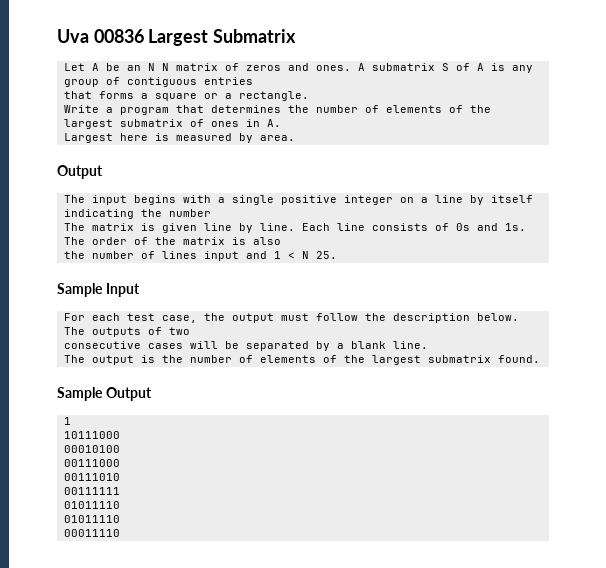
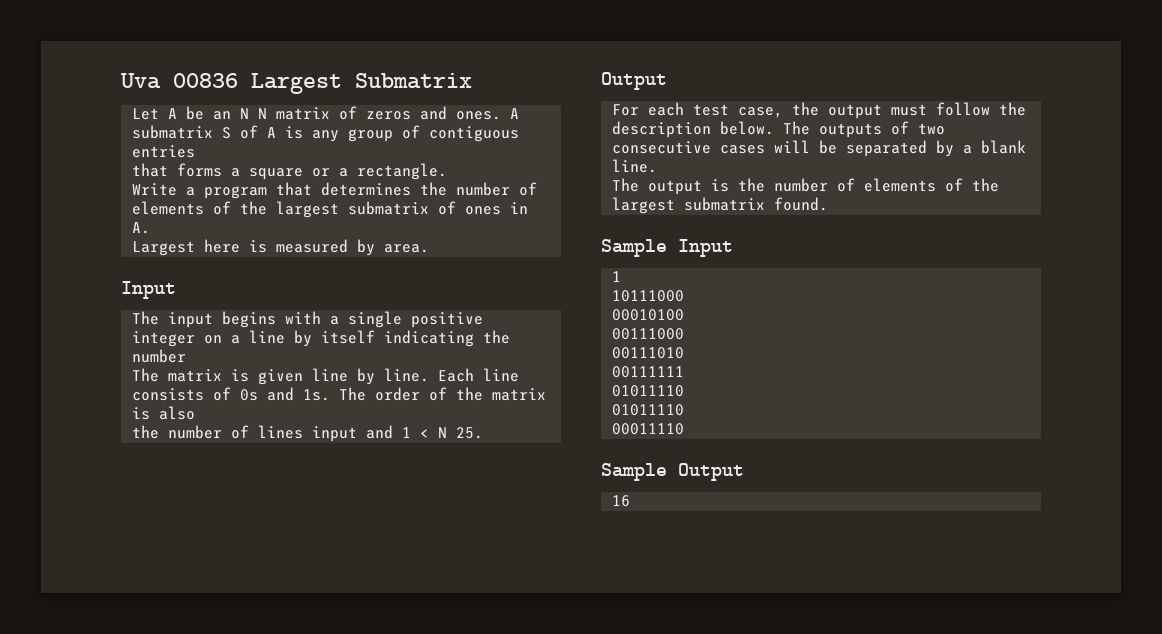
  Largest here is measured by area.
- Output
+ Input
  the number of lines input and 1 < N 25.
- Sample Input
+ Output
- Sample Output
+ Sample Input
+ Sample Output
+ 16

